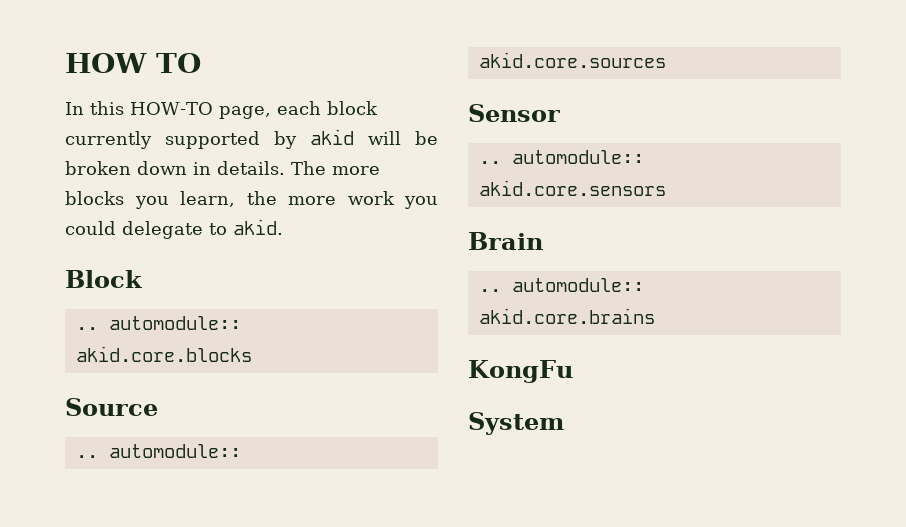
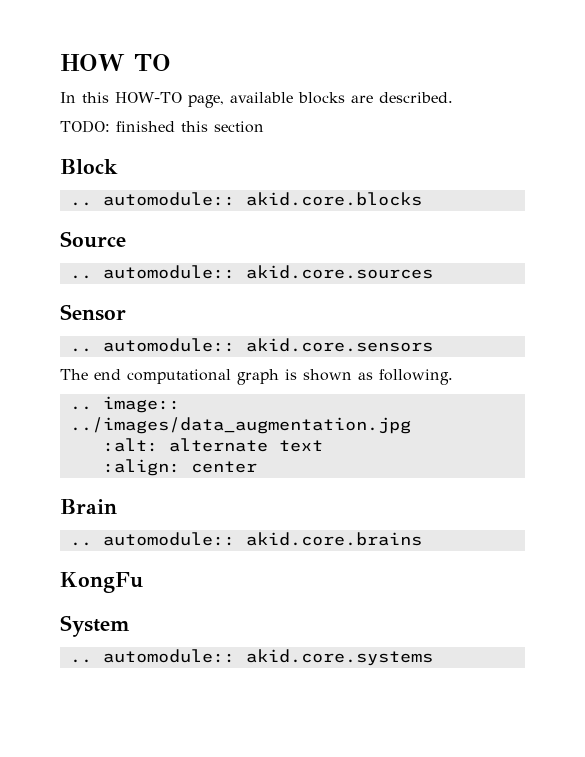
- In this HOW-TO page, each block currently supported by akid will be broken down in details. The more blocks you learn, the more work you could delegate to akid.
+ In this HOW-TO page, available blocks are described.
+ TODO: finished this section
+ The end computational graph is shown as following.
+ .. image:: ../images/data_augmentation.jpg
+ :alt: alternate text
+ :align: center
+ .. automodule:: akid.core.systems

